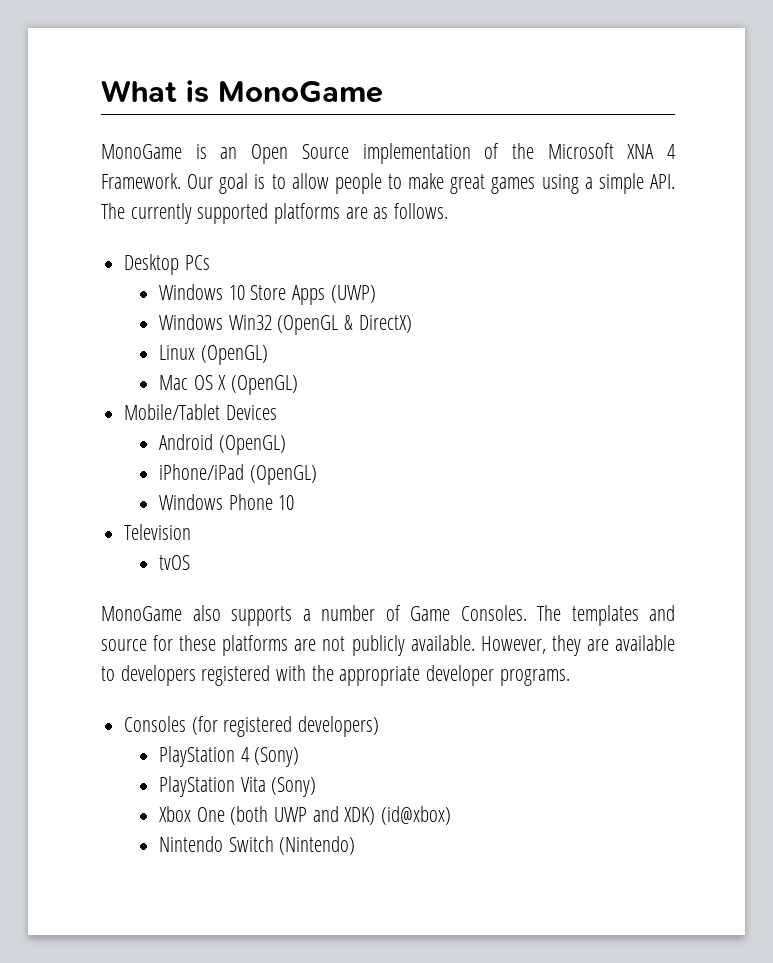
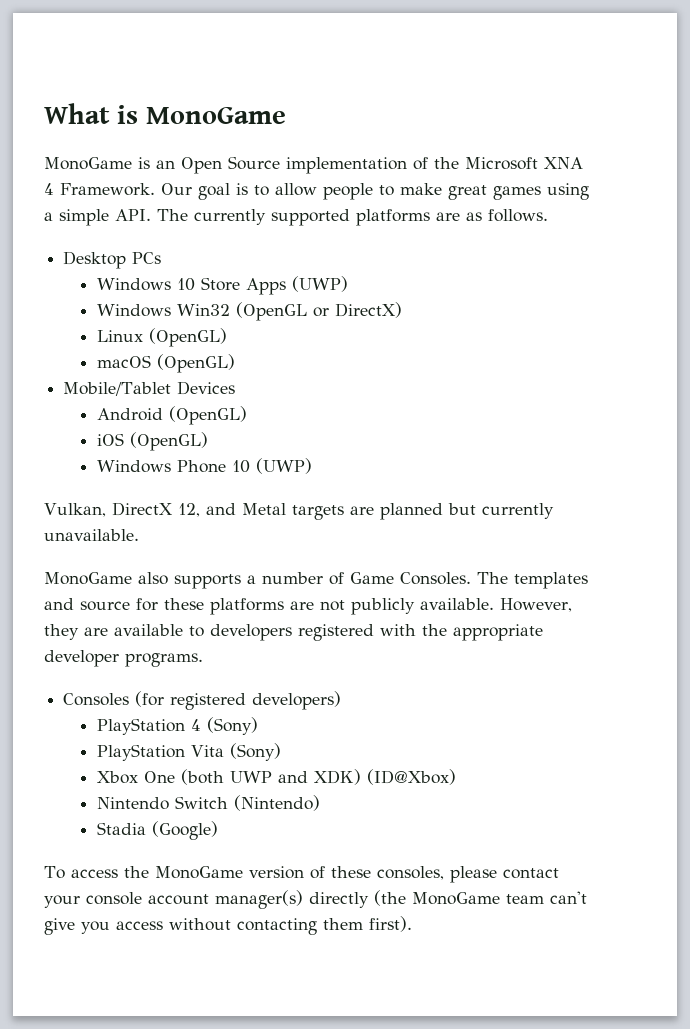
- Windows Win32 (OpenGL & DirectX)
+ Windows Win32 (OpenGL or DirectX)
- Mac OS X (OpenGL)
+ macOS (OpenGL)
- iPhone/iPad (OpenGL)
+ iOS (OpenGL)
- Windows Phone 10
- Television
- tvOS
+ Windows Phone 10 (UWP)
+ Vulkan, DirectX 12, and Metal targets are planned but currently unavailable.
- Xbox One (both UWP and XDK) (id@xbox)
+ Xbox One (both UWP and XDK) (ID@Xbox)
+ Stadia (Google)
+ To access the MonoGame version of these consoles, please contact your console account manager(s) directly (the MonoGame team can't give you access without contacting them first).

